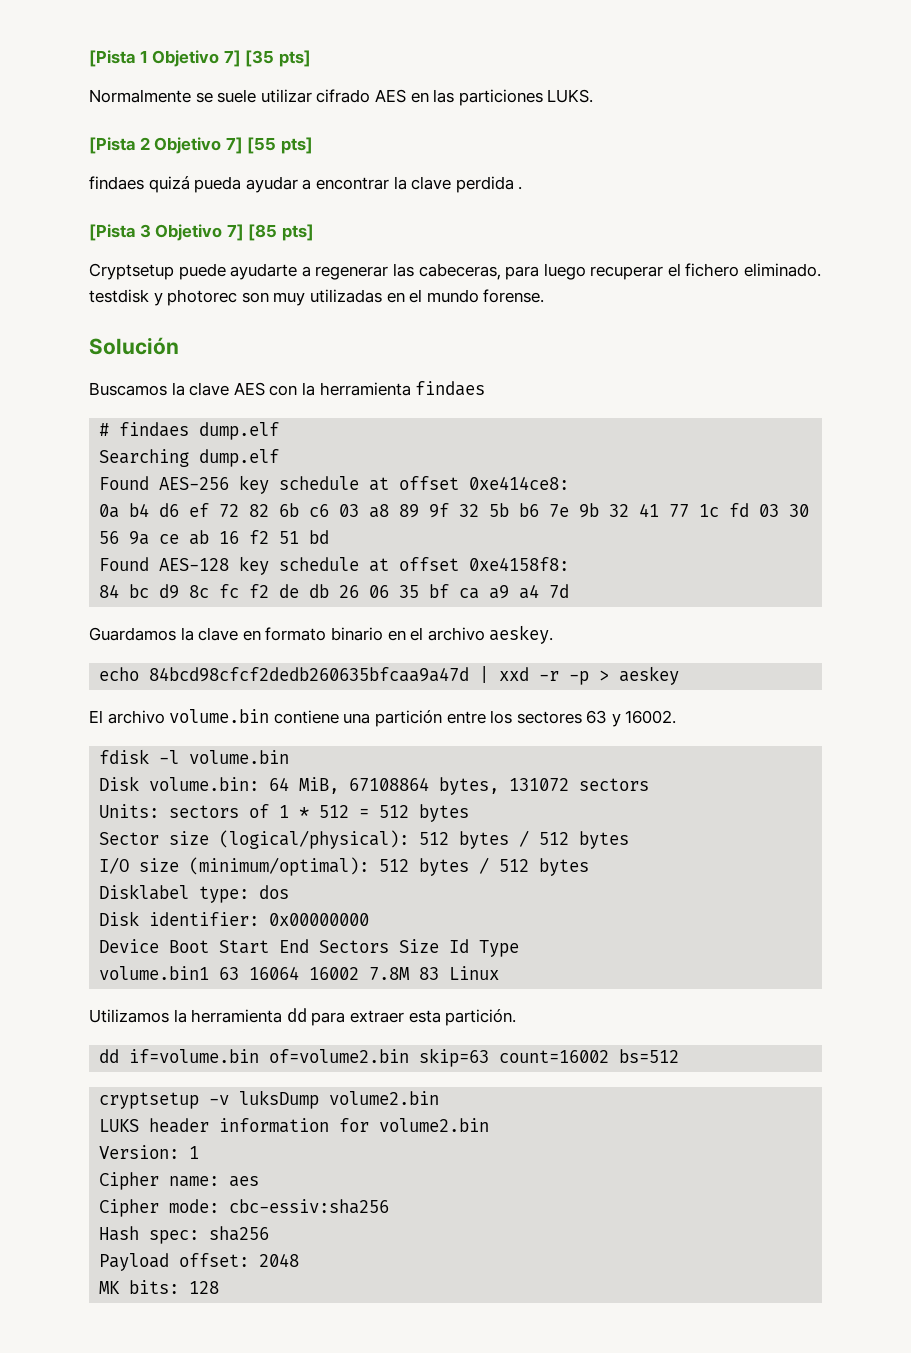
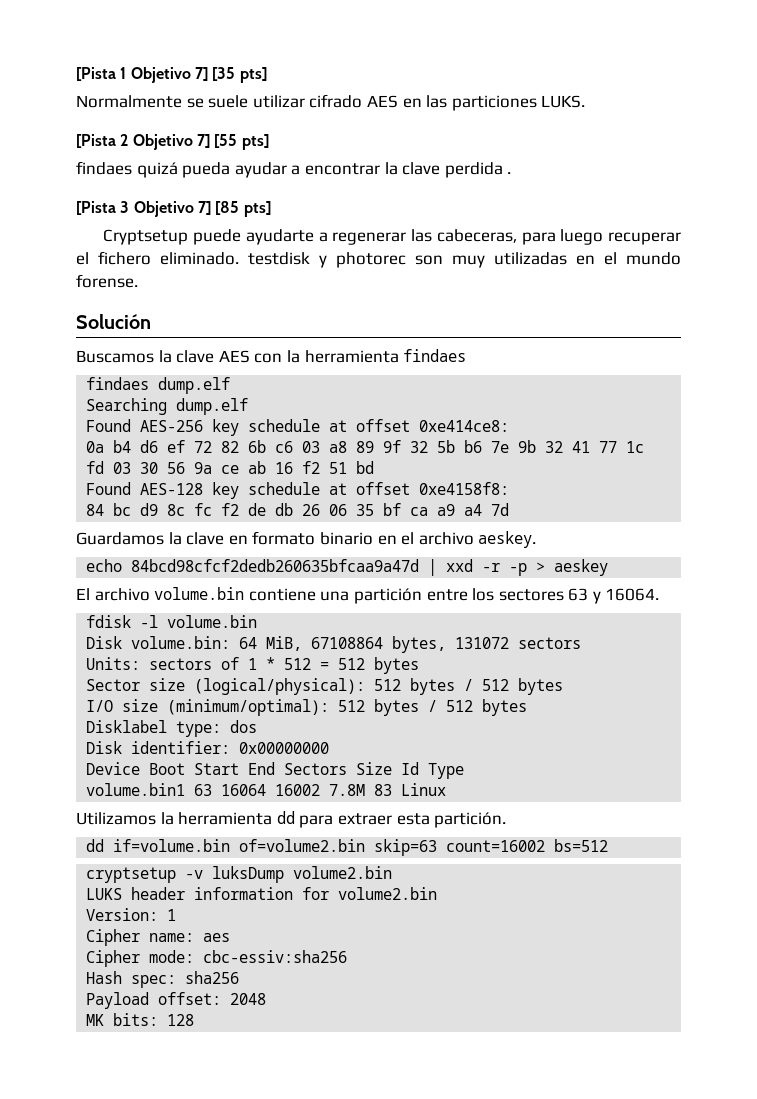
- # findaes dump.elf
+ findaes dump.elf
- El archivo volume.bin contiene una partición entre los sectores 63 y 16002.
+ El archivo volume.bin contiene una partición entre los sectores 63 y 16064.

